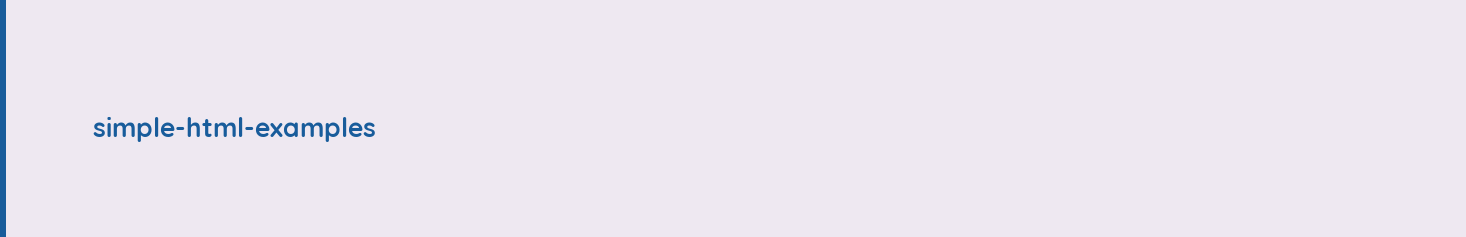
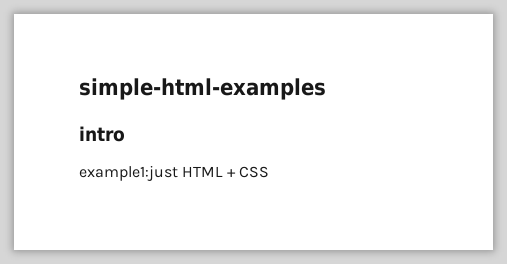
+ intro
+ example1:just HTML + CSS

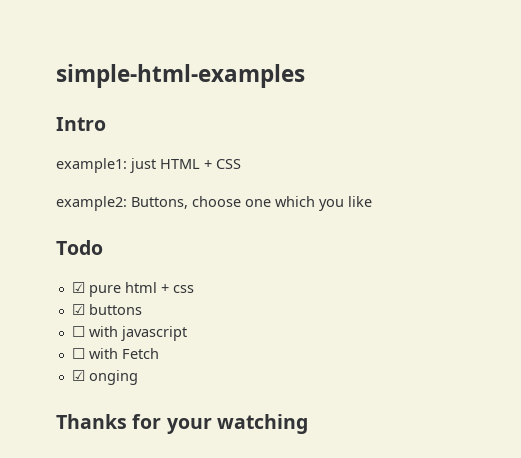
- intro
- example1:just HTML + CSS
+ Intro
+ example1: just HTML + CSS
+ example2: Buttons, choose one which you like
+ Todo
+ ☑ pure html + css
+ ☑ buttons
+ ☐ with javascript
+ ☐ with Fetch
+ ☑ onging
+ Thanks for your watching

